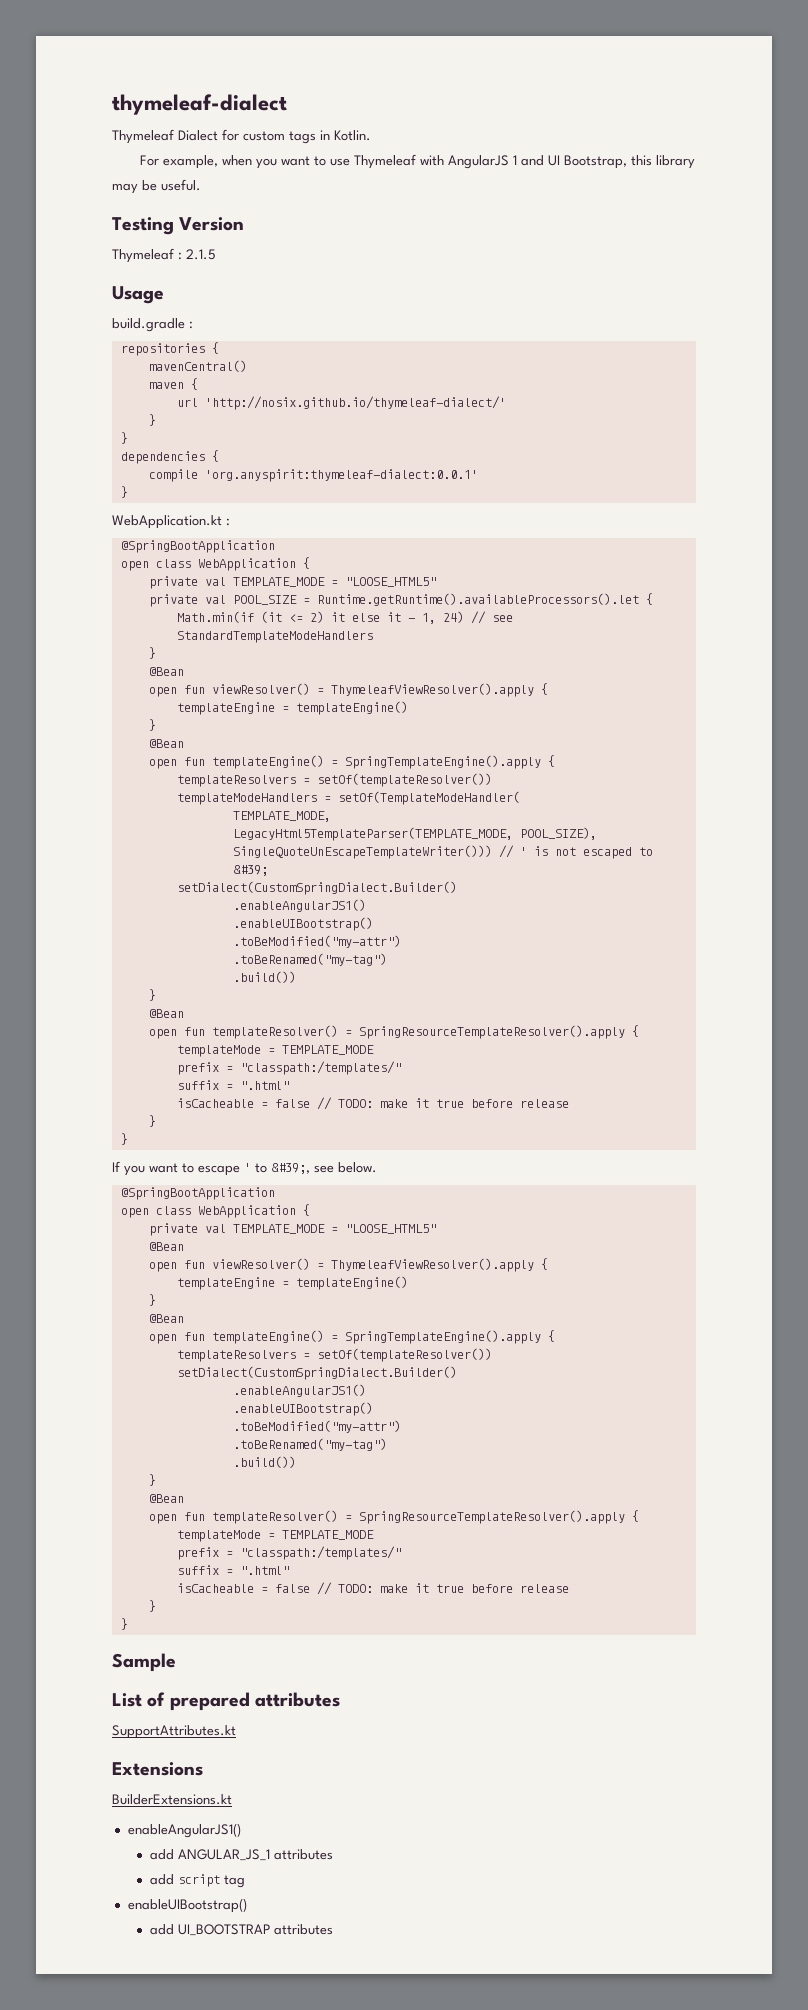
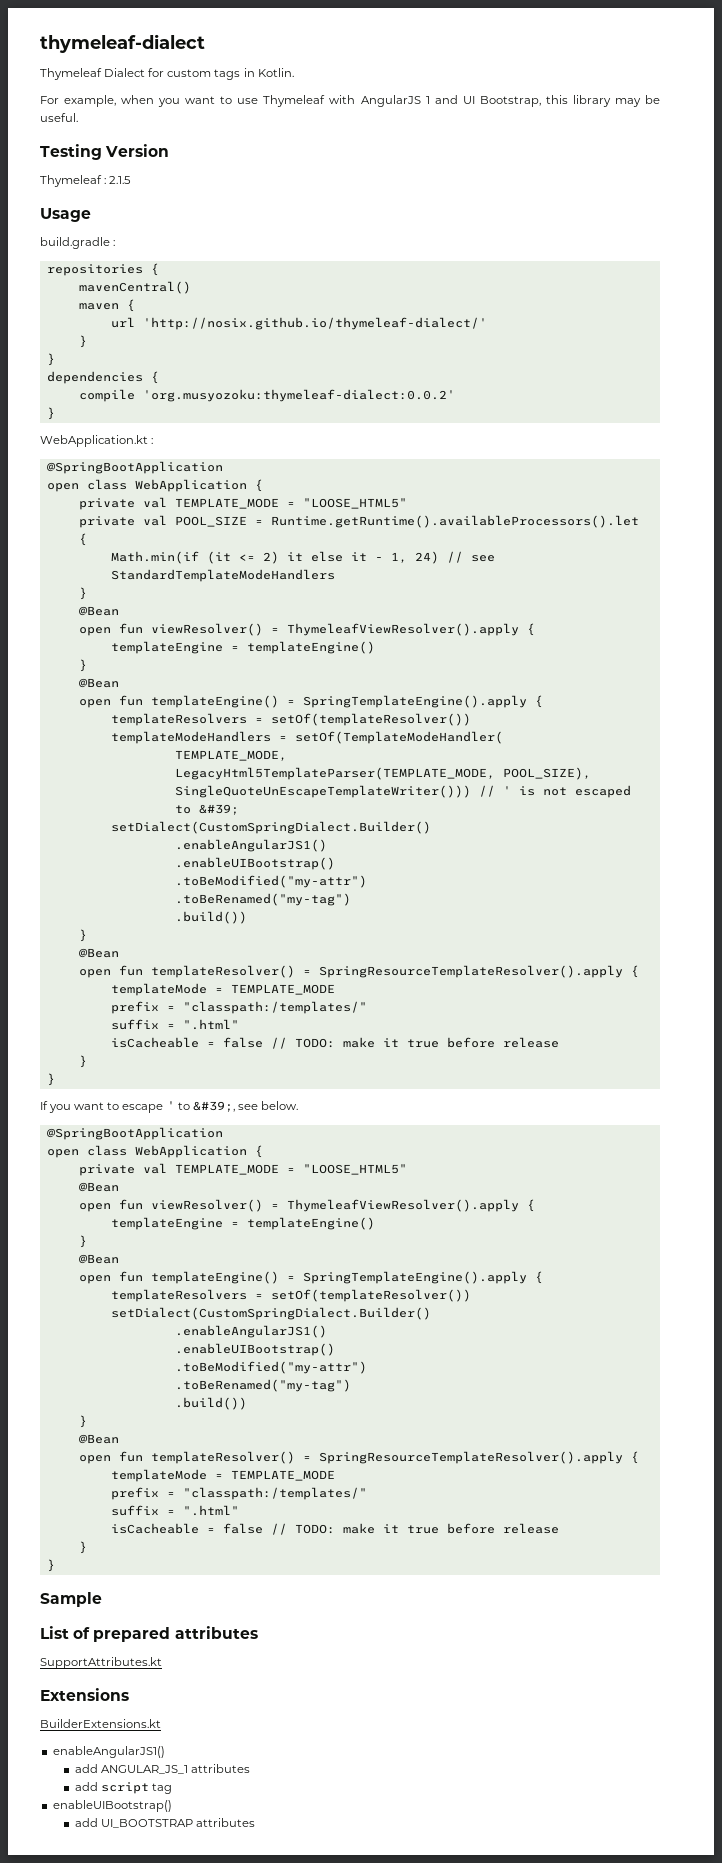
- compile 'org.anyspirit:thymeleaf-dialect:0.0.1'
+ compile 'org.musyozoku:thymeleaf-dialect:0.0.2'

